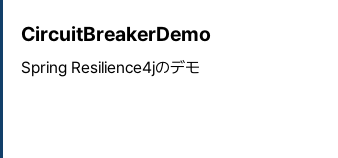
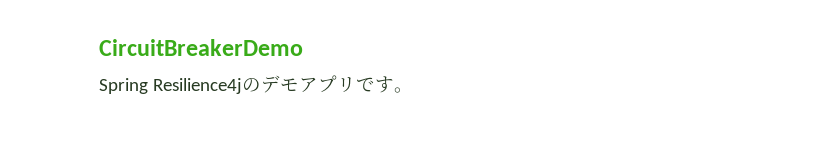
- Spring Resilience4jのデモ
+ Spring Resilience4jのデモアプリです。

